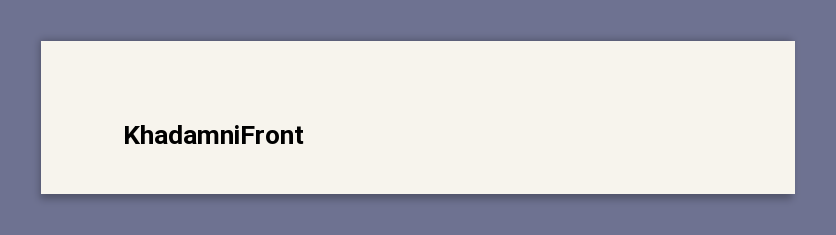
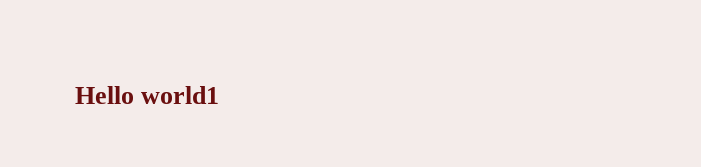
- KhadamniFront
+ Hello world1

